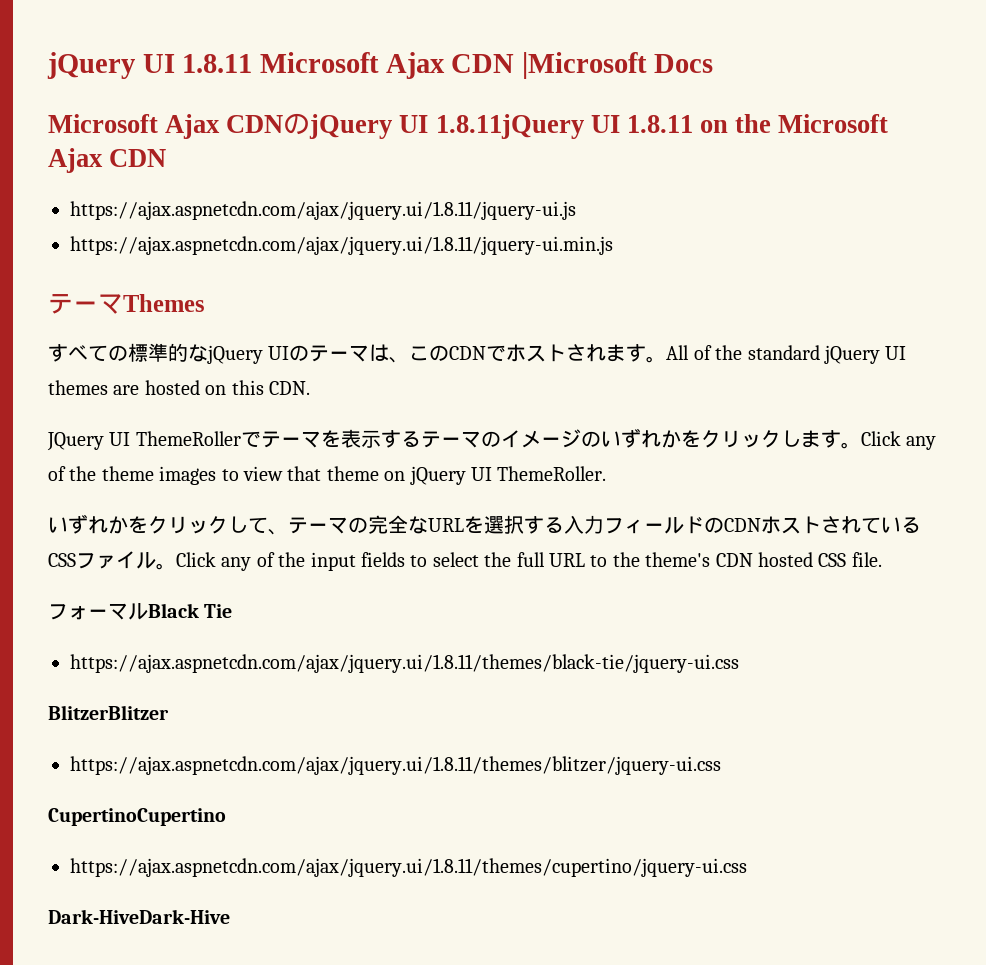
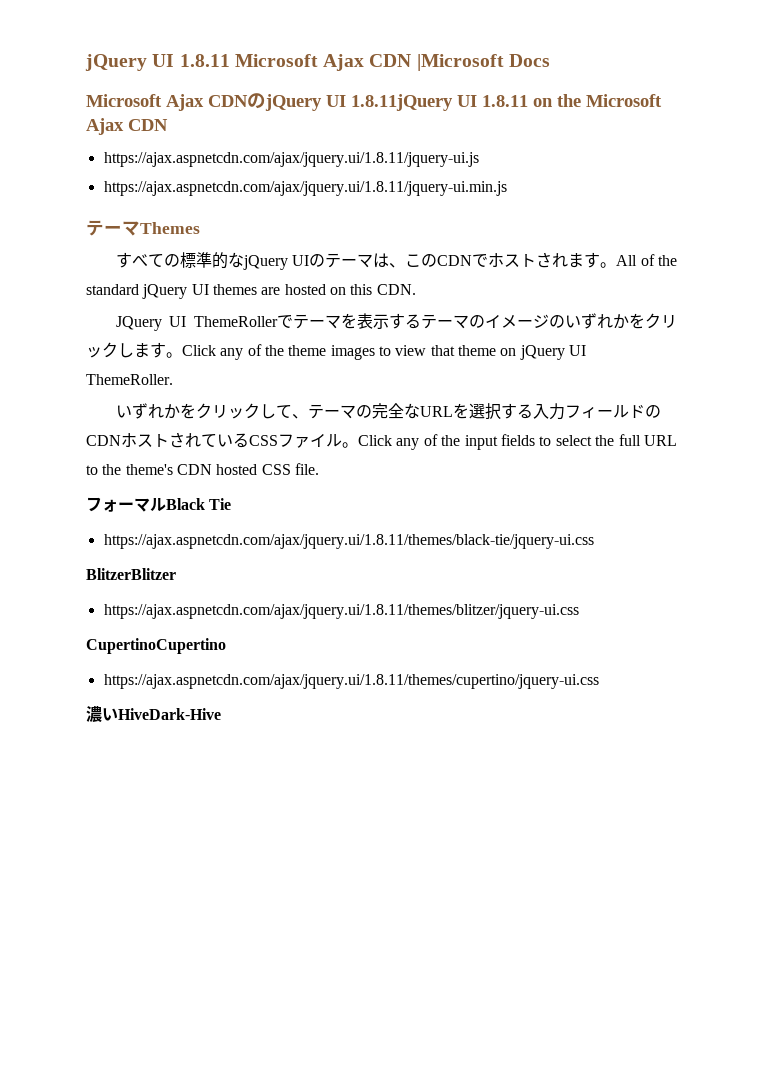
- Dark-HiveDark-Hive
+ 濃いHiveDark-Hive

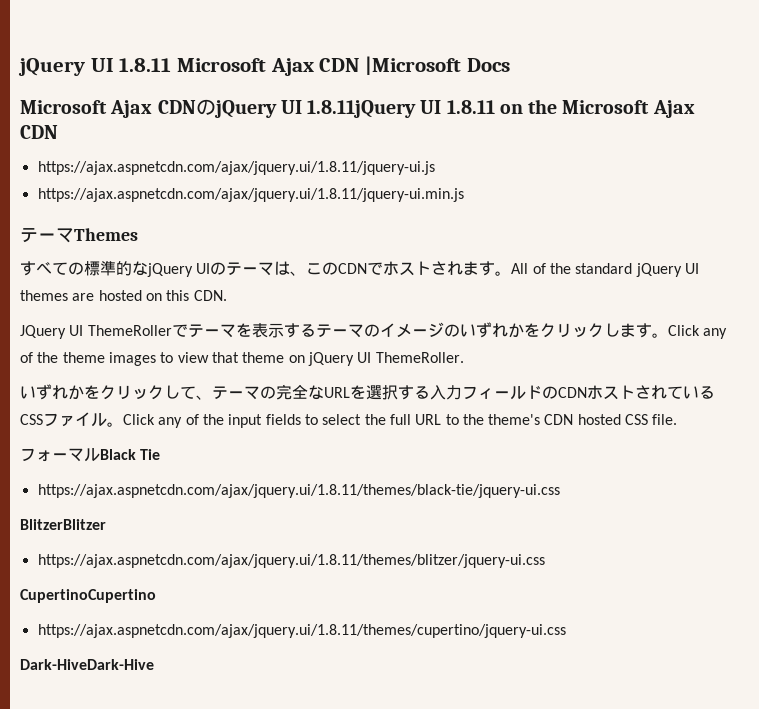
- 濃いHiveDark-Hive
+ Dark-HiveDark-Hive

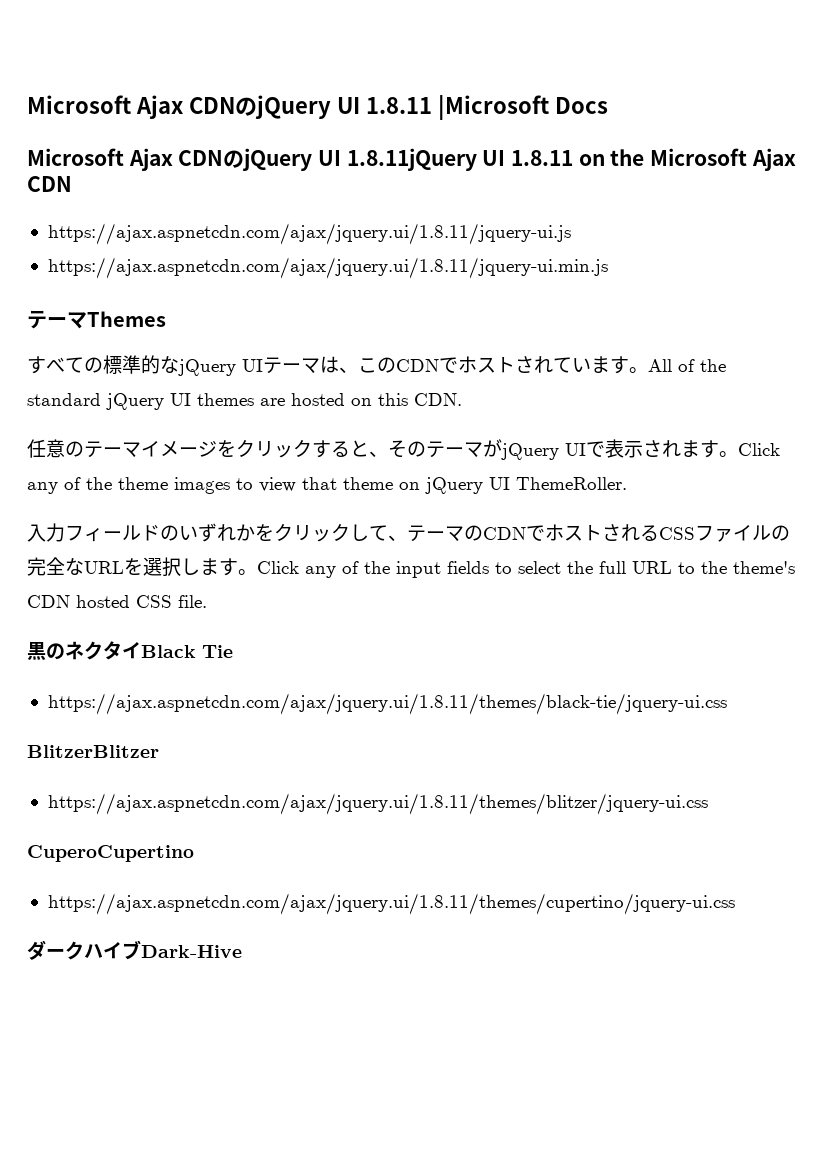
- jQuery UI 1.8.11 Microsoft Ajax CDN |Microsoft Docs
+ Microsoft Ajax CDNのjQuery UI 1.8.11 |Microsoft Docs
- すべての標準的なjQuery UIのテーマは、このCDNでホストされます。
+ すべての標準的なjQuery UIテーマは、このCDNでホストされています。
- JQuery UI ThemeRollerでテーマを表示するテーマのイメージのいずれかをクリックします。
+ 任意のテーマイメージをクリックすると、そのテーマがjQuery UIで表示されます。
- いずれかをクリックして、テーマの完全なURLを選択する入力フィールドのCDNホストされているCSSファイル。
+ 入力フィールドのいずれかをクリックして、テーマのCDNでホストされるCSSファイルの完全なURLを選択します。
- フォーマルBlack Tie
+ 黒のネクタイBlack Tie
- CupertinoCupertino
+ CuperoCupertino
- Dark-HiveDark-Hive
+ ダークハイブDark-Hive

